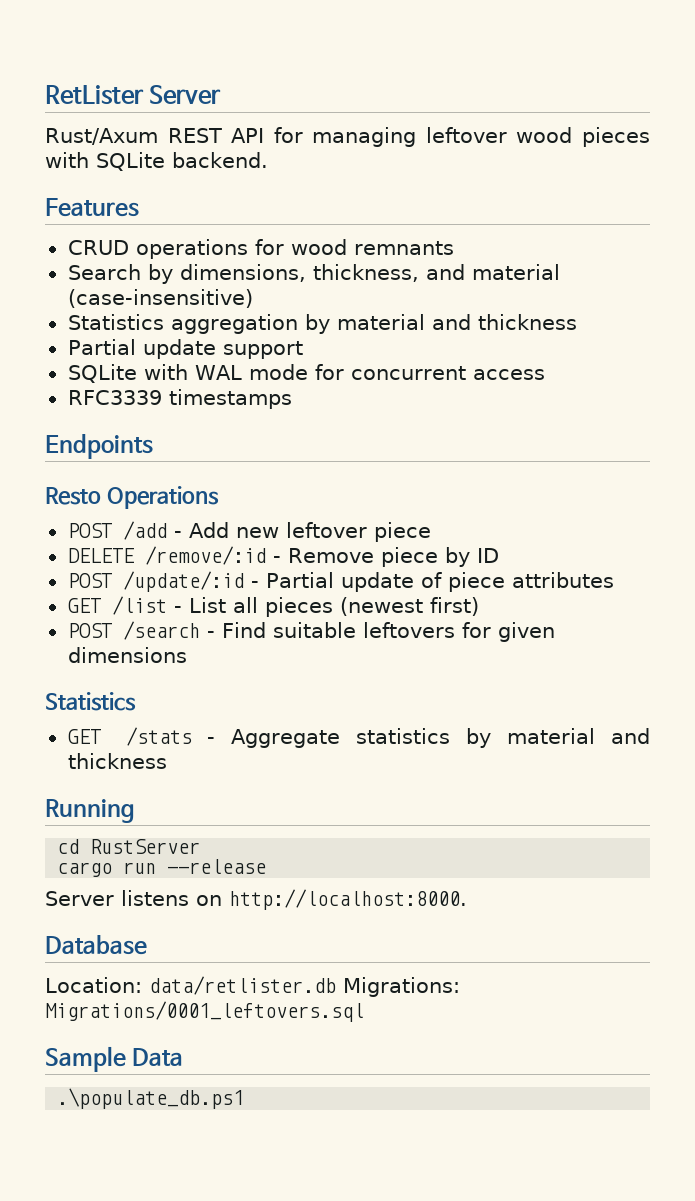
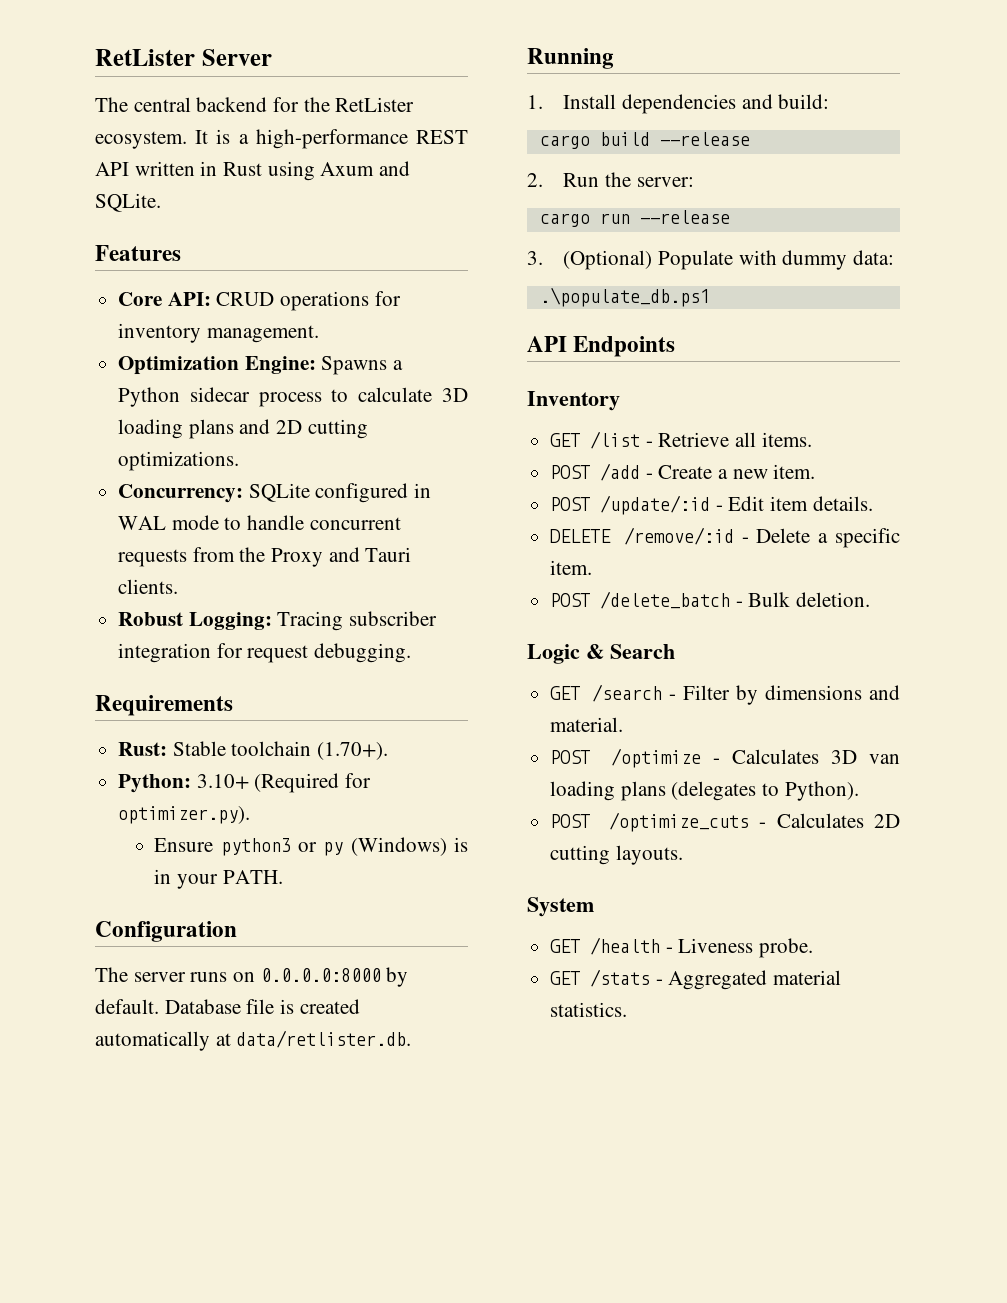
- Rust/Axum REST API for managing leftover wood pieces with SQLite backend.
+ The central backend for the RetLister ecosystem. It is a high-performance REST API written in Rust using Axum and SQLite.
- CRUD operations for wood remnants
- Search by dimensions, thickness, and material (case-insensitive)
- Statistics aggregation by material and thickness
- Partial update support
- SQLite with WAL mode for concurrent access
- RFC3339 timestamps
- Endpoints
- Resto Operations
- POST /add - Add new leftover piece
- DELETE /remove/:id - Remove piece by ID
- POST /update/:id - Partial update of piece attributes
- GET /list - List all pieces (newest first)
- POST /search - Find suitable leftovers for given dimensions
- Statistics
- GET /stats - Aggregate statistics by material and thickness
+ Core API: CRUD operations for inventory management.
+ Optimization Engine: Spawns a Python sidecar process to calculate 3D loading plans and 2D cutting optimizations.
+ Concurrency: SQLite configured in WAL mode to handle concurrent requests from the Proxy and Tauri clients.
+ Robust Logging: Tracing subscriber integration for request debugging.
+ Requirements
+ Rust: Stable toolchain (1.70+).
+ Python: 3.10+ (Required for optimizer.py).
+ Ensure python3 or py (Windows) is in your PATH.
+ Configuration
+ The server runs on 0.0.0.0:8000 by default. Database file is created automatically at data/retlister.db.
  Running
- cd RustServer
+ 1. Install dependencies and build:
+ cargo build --release
+ 2. Run the server:
  cargo run --release
- Server listens on http://localhost:8000.
- Database
- Location: data/retlister.db Migrations: Migrations/0001_leftovers.sql
- Sample Data
+ 3. (Optional) Populate with dummy data:
  .\populate_db.ps1
+ API Endpoints
+ Inventory
+ GET /list - Retrieve all items.
+ POST /add - Create a new item.
+ POST /update/:id - Edit item details.
+ DELETE /remove/:id - Delete a specific item.
+ POST /delete_batch - Bulk deletion.
+ Logic & Search
+ GET /search - Filter by dimensions and material.
+ POST /optimize - Calculates 3D van loading plans (delegates to Python).
+ POST /optimize_cuts - Calculates 2D cutting layouts.
+ System
+ GET /health - Liveness probe.
+ GET /stats - Aggregated material statistics.

